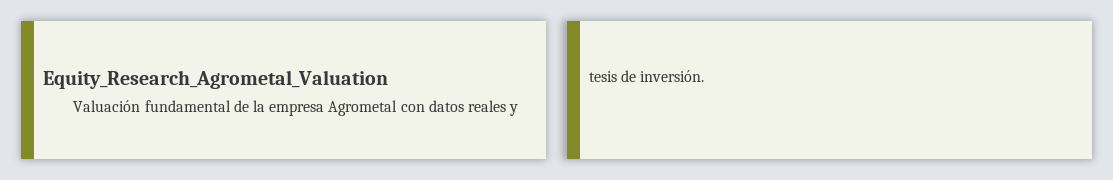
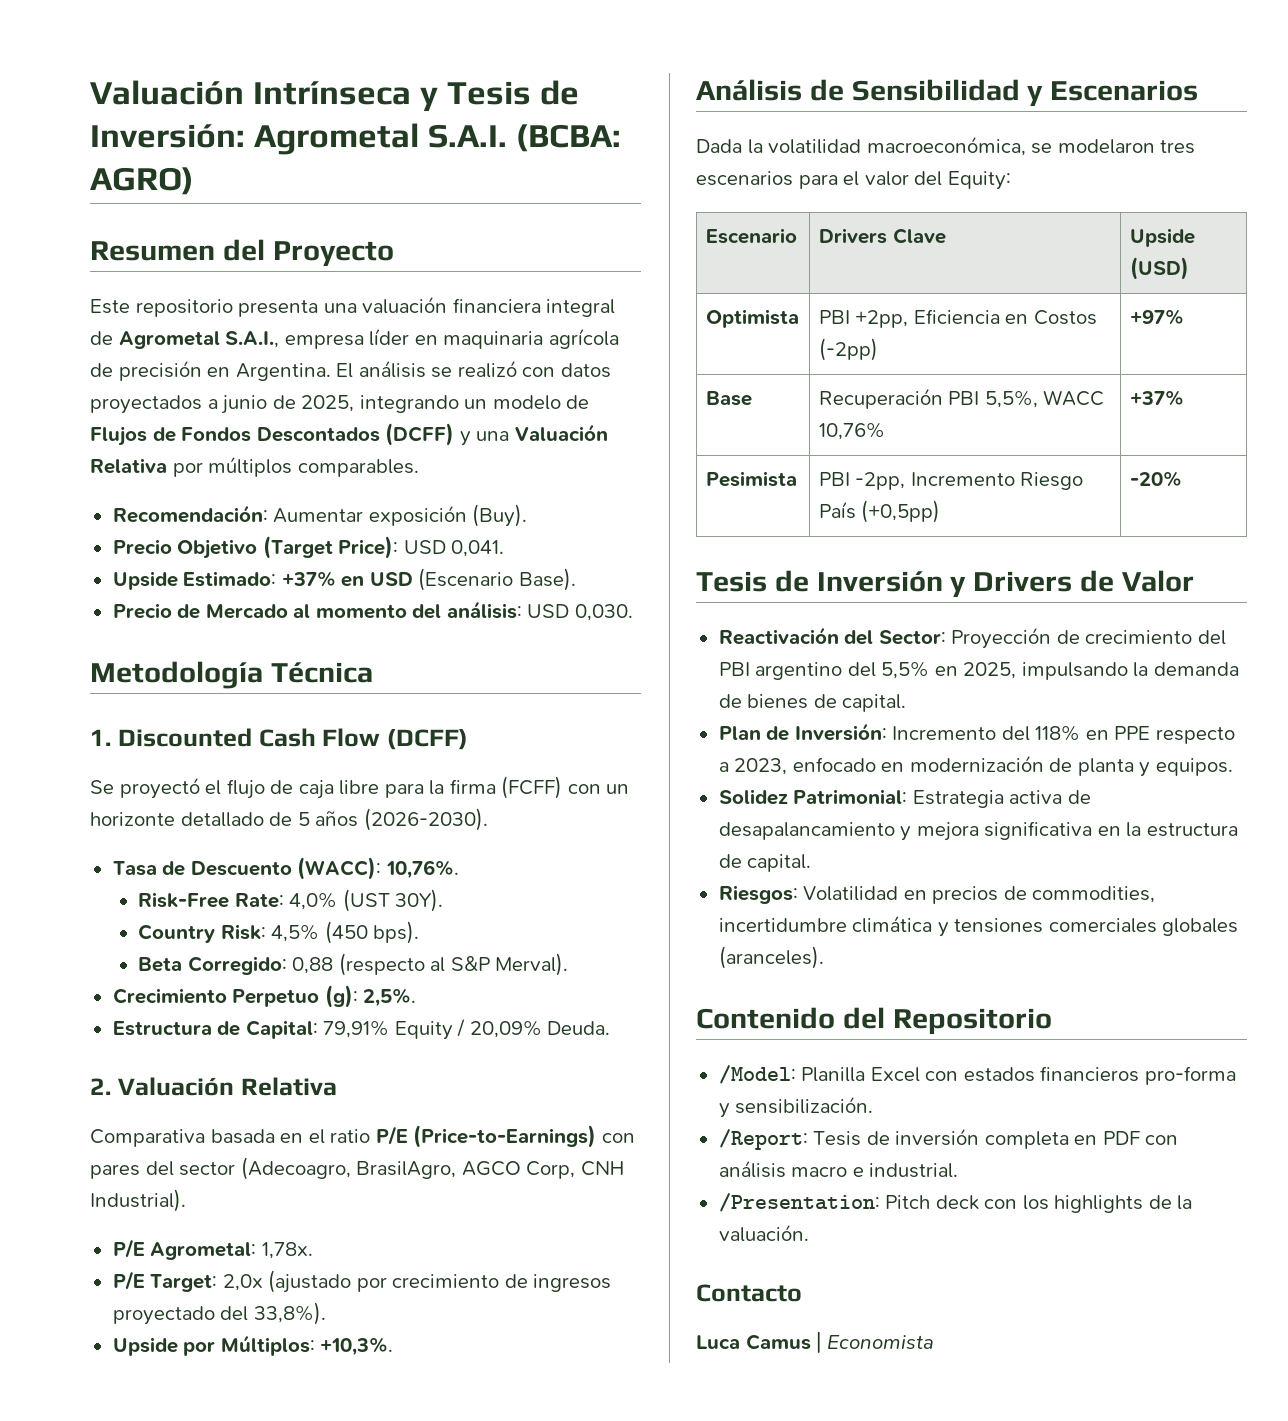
- Equity_Research_Agrometal_Valuation
- Valuación fundamental de la empresa Agrometal con datos reales y tesis de inversión.
+ Valuación Intrínseca y Tesis de Inversión: Agrometal S.A.I. (BCBA: AGRO)
+ Resumen del Proyecto
+ Este repositorio presenta una valuación financiera integral de Agrometal S.A.I., empresa líder en maquinaria agrícola de precisión en Argentina. El análisis se realizó con datos proyectados a junio de 2025, integrando un modelo de Flujos de Fondos Descontados (DCFF) y una Valuación Relativa por múltiplos comparables.
+ Recomendación: Aumentar exposición (Buy).
+ Precio Objetivo (Target Price): USD 0,041.
+ Upside Estimado: +37% en USD (Escenario Base).
+ Precio de Mercado al momento del análisis: USD 0,030.
+ Metodología Técnica
+ 1. Discounted Cash Flow (DCFF)
+ Se proyectó el flujo de caja libre para la firma (FCFF) con un horizonte detallado de 5 años (2026-2030).
+ Tasa de Descuento (WACC): 10,76%.
+ Risk-Free Rate: 4,0% (UST 30Y).
+ Country Risk: 4,5% (450 bps).
+ Beta Corregido: 0,88 (respecto al S&P Merval).
+ Crecimiento Perpetuo (g): 2,5%.
+ Estructura de Capital: 79,91% Equity / 20,09% Deuda.
+ 2. Valuación Relativa
+ Comparativa basada en el ratio P/E (Price-to-Earnings) con pares del sector (Adecoagro, BrasilAgro, AGCO Corp, CNH Industrial).
+ P/E Agrometal: 1,78x.
+ P/E Target: 2,0x (ajustado por crecimiento de ingresos proyectado del 33,8%).
+ Upside por Múltiplos: +10,3%.
+ Análisis de Sensibilidad y Escenarios
+ Dada la volatilidad macroeconómica, se modelaron tres escenarios para el valor del Equity:
+ Escenario | Drivers Clave | Upside (USD)
+ Optimista | PBI +2pp, Eficiencia en Costos (-2pp) | +97%
+ Base | Recuperación PBI 5,5%, WACC 10,76% | +37%
+ Pesimista | PBI -2pp, Incremento Riesgo País (+0,5pp) | -20%
+ Tesis de Inversión y Drivers de Valor
+ Reactivación del Sector: Proyección de crecimiento del PBI argentino del 5,5% en 2025, impulsando la demanda de bienes de capital.
+ Plan de Inversión: Incremento del 118% en PPE respecto a 2023, enfocado en modernización de planta y equipos.
+ Solidez Patrimonial: Estrategia activa de desapalancamiento y mejora significativa en la estructura de capital.
+ Riesgos: Volatilidad en precios de commodities, incertidumbre climática y tensiones comerciales globales (aranceles).
+ Contenido del Repositorio
+ /Model: Planilla Excel con estados financieros pro-forma y sensibilización.
+ /Report: Tesis de inversión completa en PDF con análisis macro e industrial.
+ /Presentation: Pitch deck con los highlights de la valuación.
+ Contacto
+ Luca Camus | Economista

